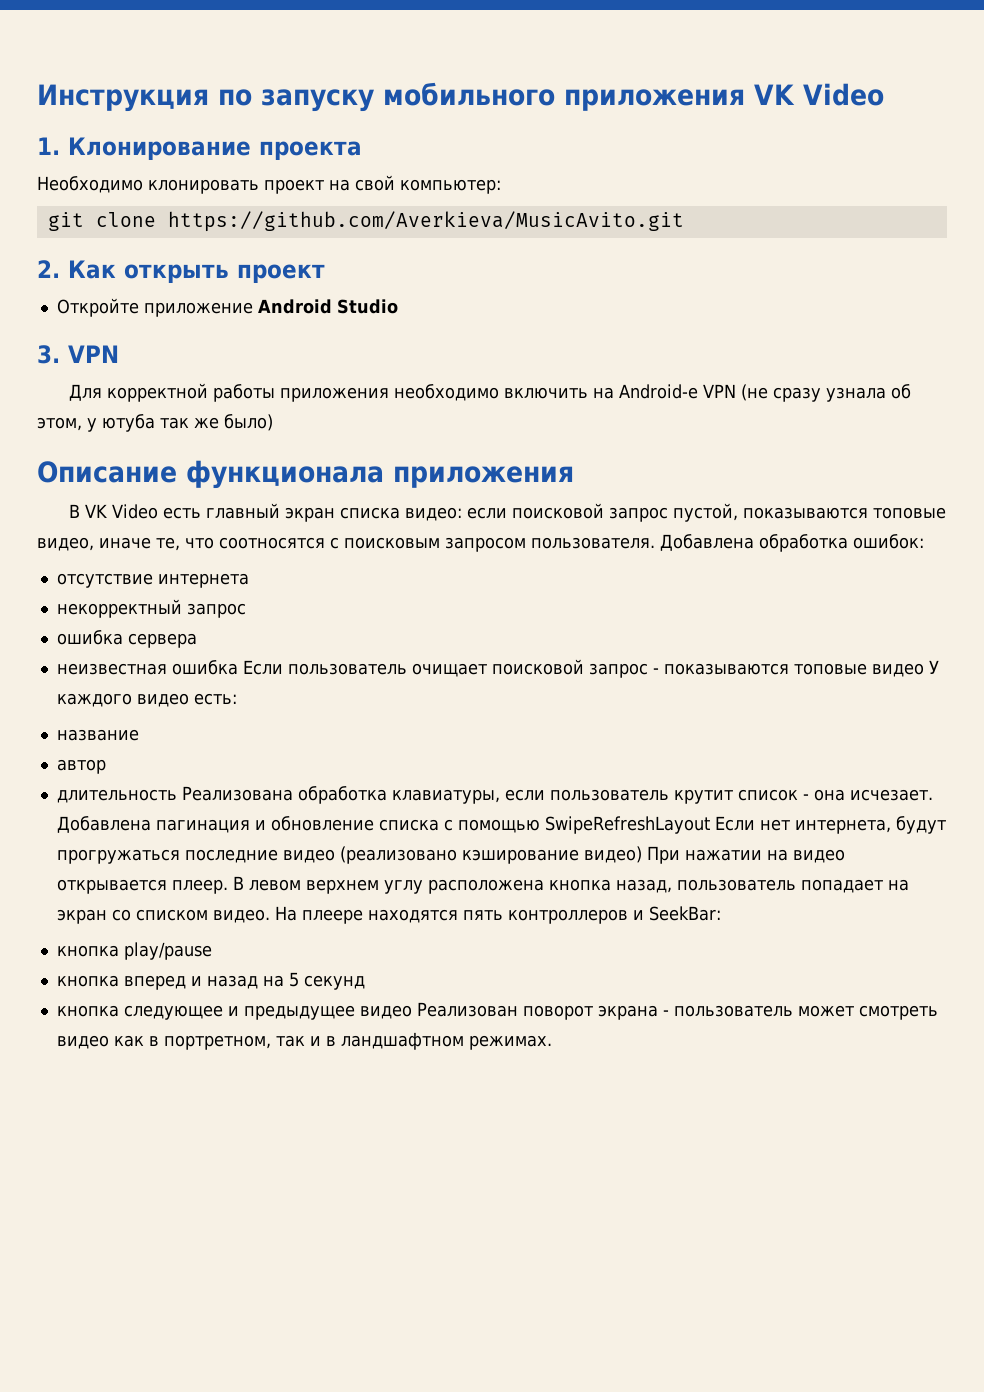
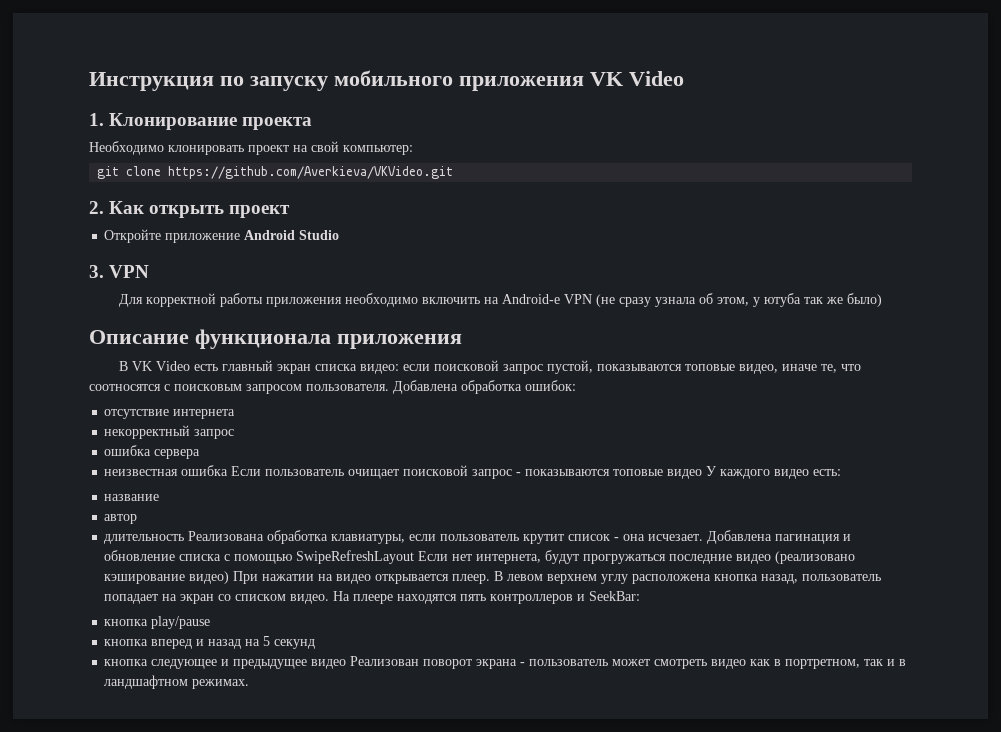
- git clone https://github.com/Averkieva/MusicAvito.git
+ git clone https://github.com/Averkieva/VKVideo.git

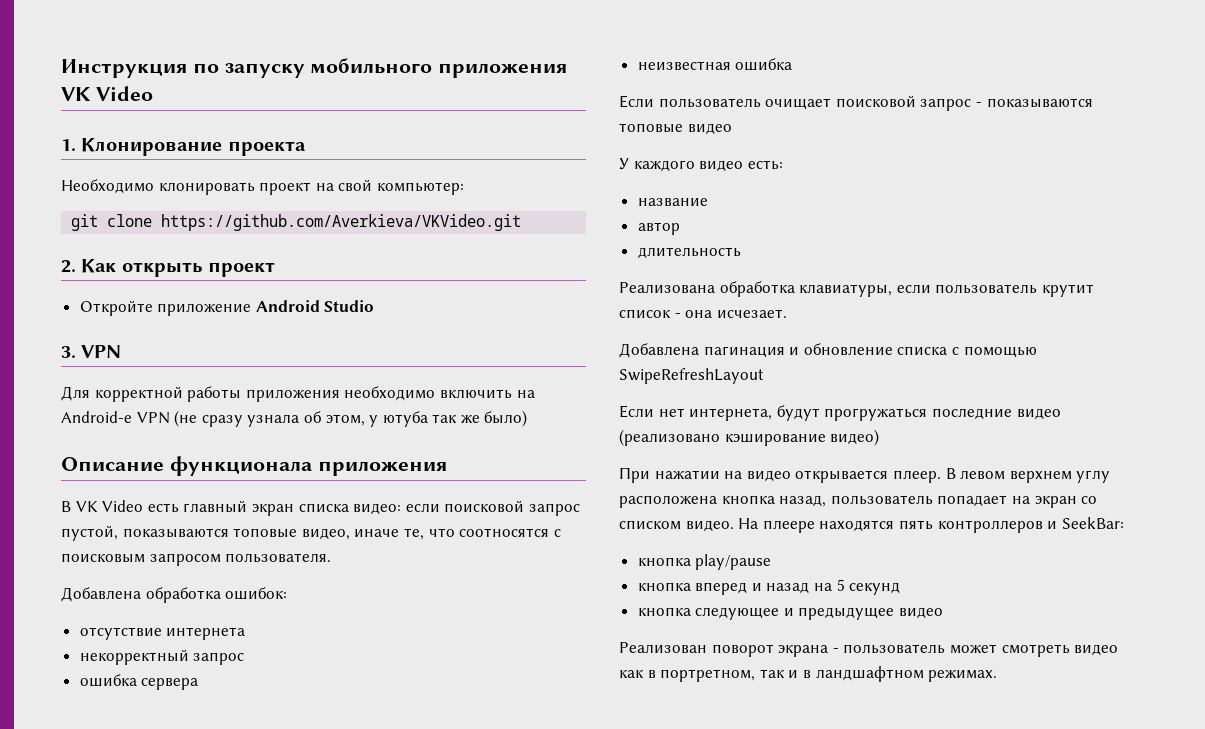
- В VK Video есть главный экран списка видео: если поисковой запрос пустой, показываются топовые видео, иначе те, что соотносятся с поисковым запросом пользователя. Добавлена обработка ошибок:
+ В VK Video есть главный экран списка видео: если поисковой запрос пустой, показываются топовые видео, иначе те, что соотносятся с поисковым запросом пользователя.
+ Добавлена обработка ошибок:
- неизвестная ошибка Если пользователь очищает поисковой запрос - показываются топовые видео У каждого видео есть:
+ неизвестная ошибка
+ Если пользователь очищает поисковой запрос - показываются топовые видео
+ У каждого видео есть:
- длительность Реализована обработка клавиатуры, если пользователь крутит список - она исчезает. Добавлена пагинация и обновление списка с помощью SwipeRefreshLayout Если нет интернета, будут прогружаться последние видео (реализовано кэширование видео) При нажатии на видео открывается плеер.
+ длительность
+ Реализована обработка клавиатуры, если пользователь крутит список - она исчезает.
+ Добавлена пагинация и обновление списка с помощью SwipeRefreshLayout
+ Если нет интернета, будут прогружаться последние видео (реализовано кэширование видео)
+ При нажатии на видео открывается плеер.
- кнопка следующее и предыдущее видео Реализован поворот экрана - пользователь может смотреть видео как в портретном, так и в ландшафтном режимах.
+ кнопка следующее и предыдущее видео
+ Реализован поворот экрана - пользователь может смотреть видео как в портретном, так и в ландшафтном режимах.

